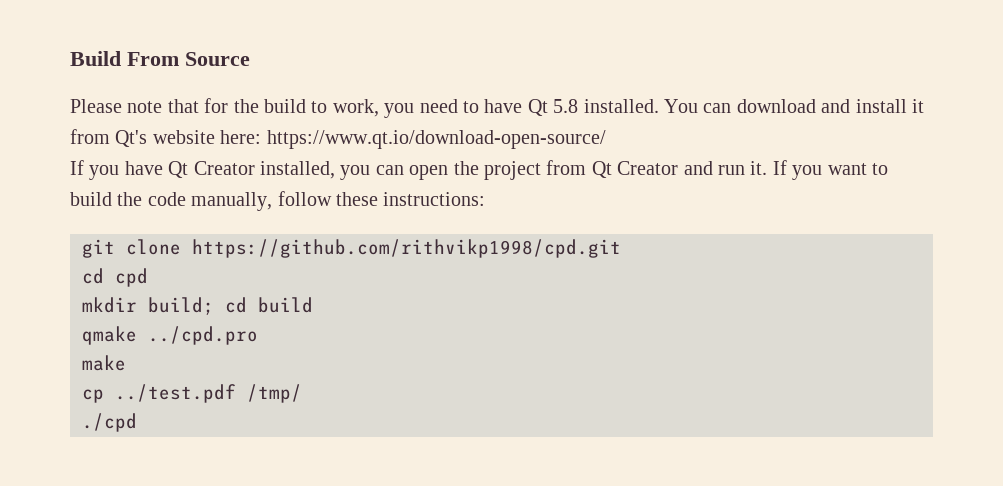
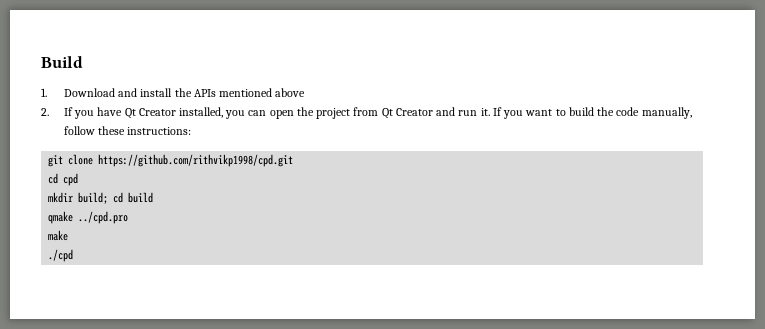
- Build From Source
- Please note that for the build to work, you need to have Qt 5.8 installed. You can download and install it from Qt's website here: https://www.qt.io/download-open-source/
- If you have Qt Creator installed, you can open the project from Qt Creator and run it.
+ Build
+ 1. Download and install the APIs mentioned above
+ 2. If you have Qt Creator installed, you can open the project from Qt Creator and run it.
- cp ../test.pdf /tmp/

